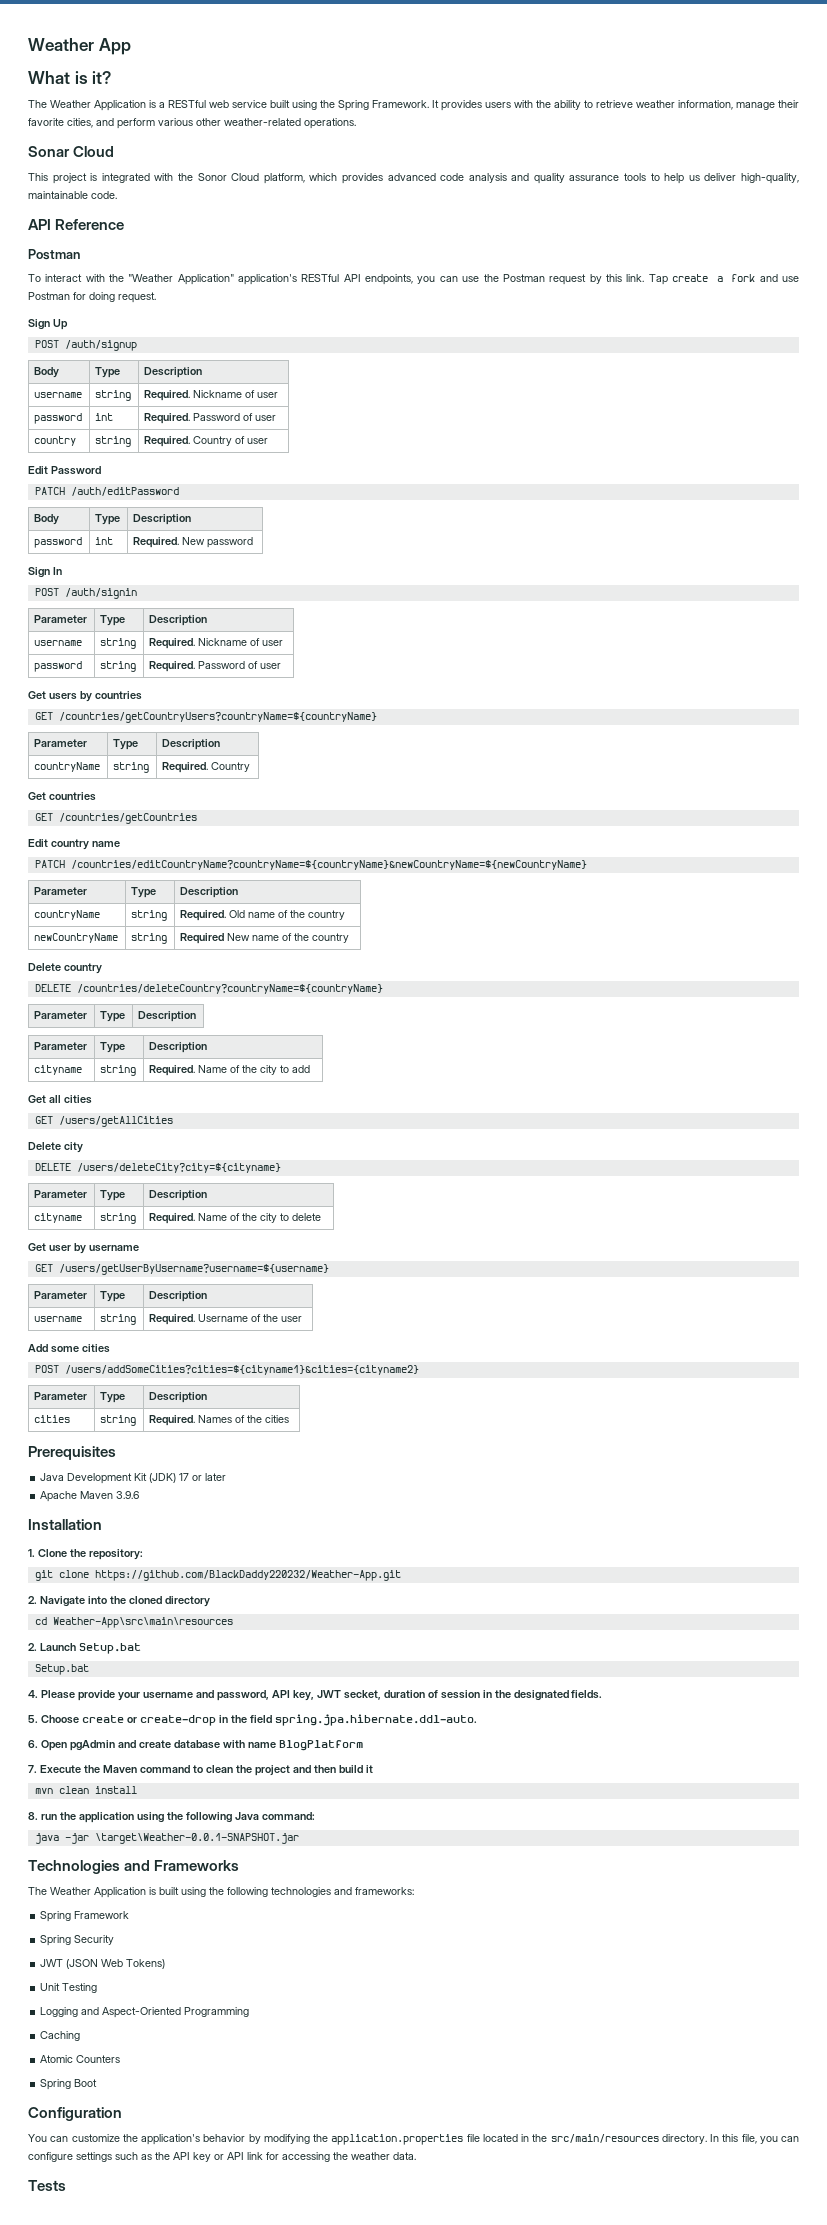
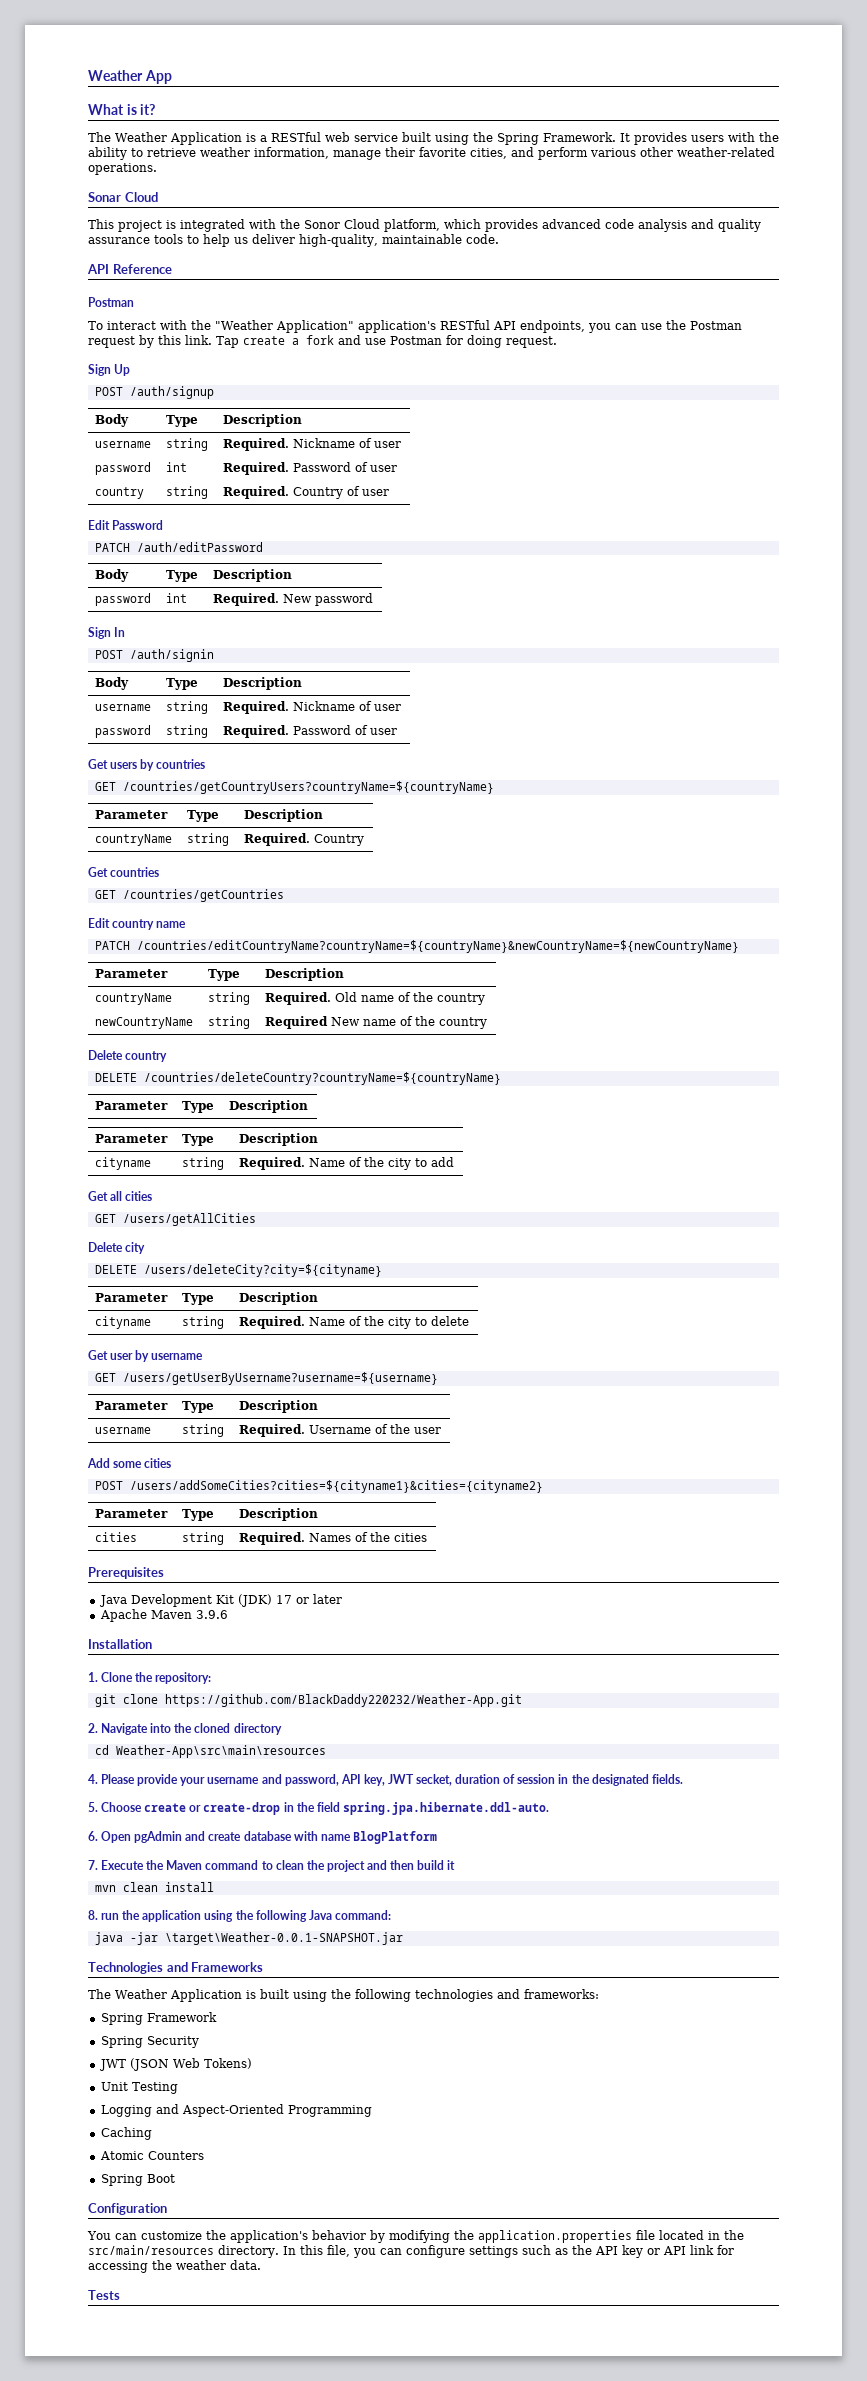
  POST /auth/signin
- Parameter | Type | Description
+ Body | Type | Description
- 2. Launch Setup.bat
- Setup.bat

